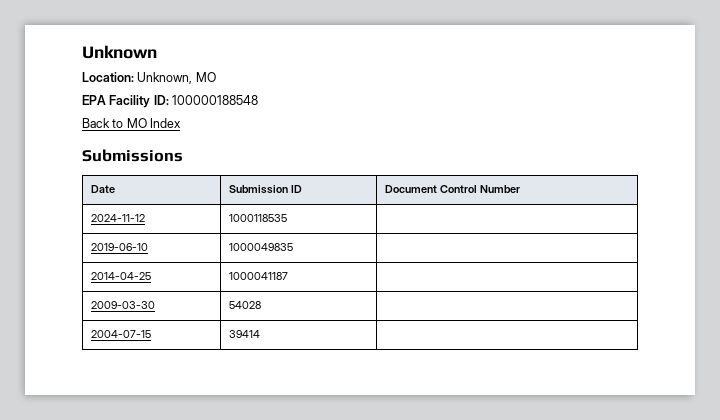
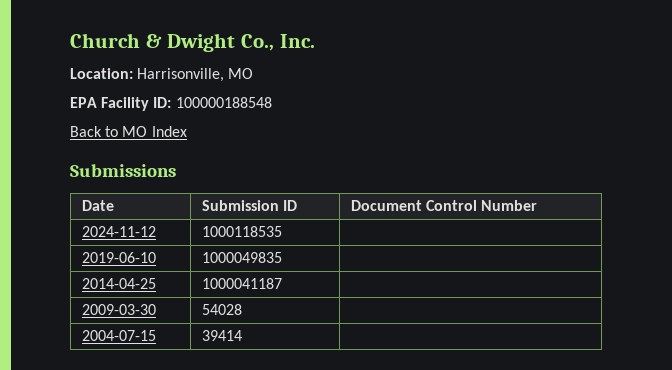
- Unknown
+ Church & Dwight Co., Inc.
- Location: Unknown, MO
+ Location: Harrisonville, MO

